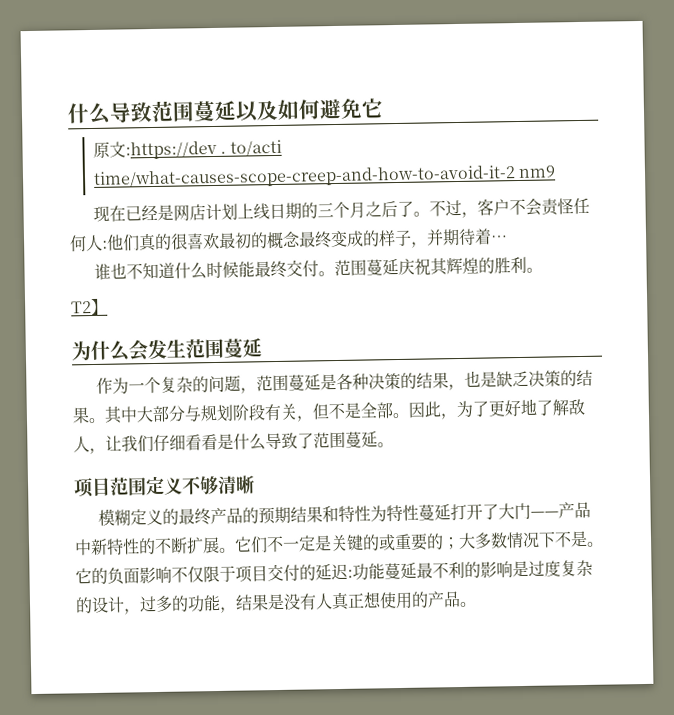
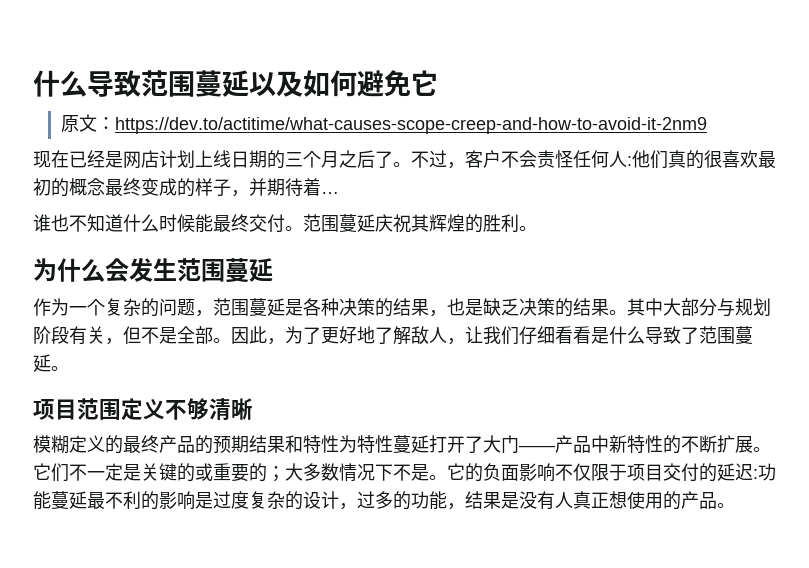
- 原文:https://dev . to/acti time/what-causes-scope-creep-and-how-to-avoid-it-2 nm9
+ 原文：https://dev.to/actitime/what-causes-scope-creep-and-how-to-avoid-it-2nm9
- T2】

